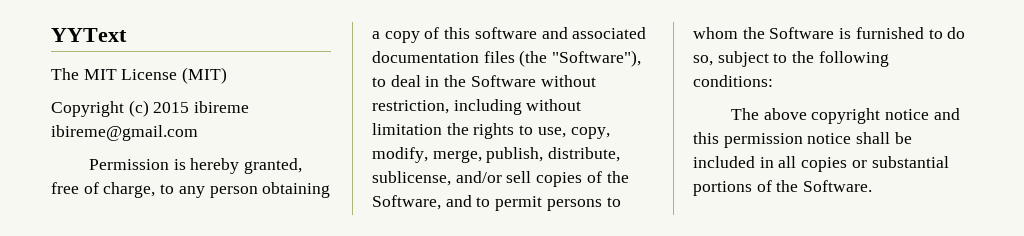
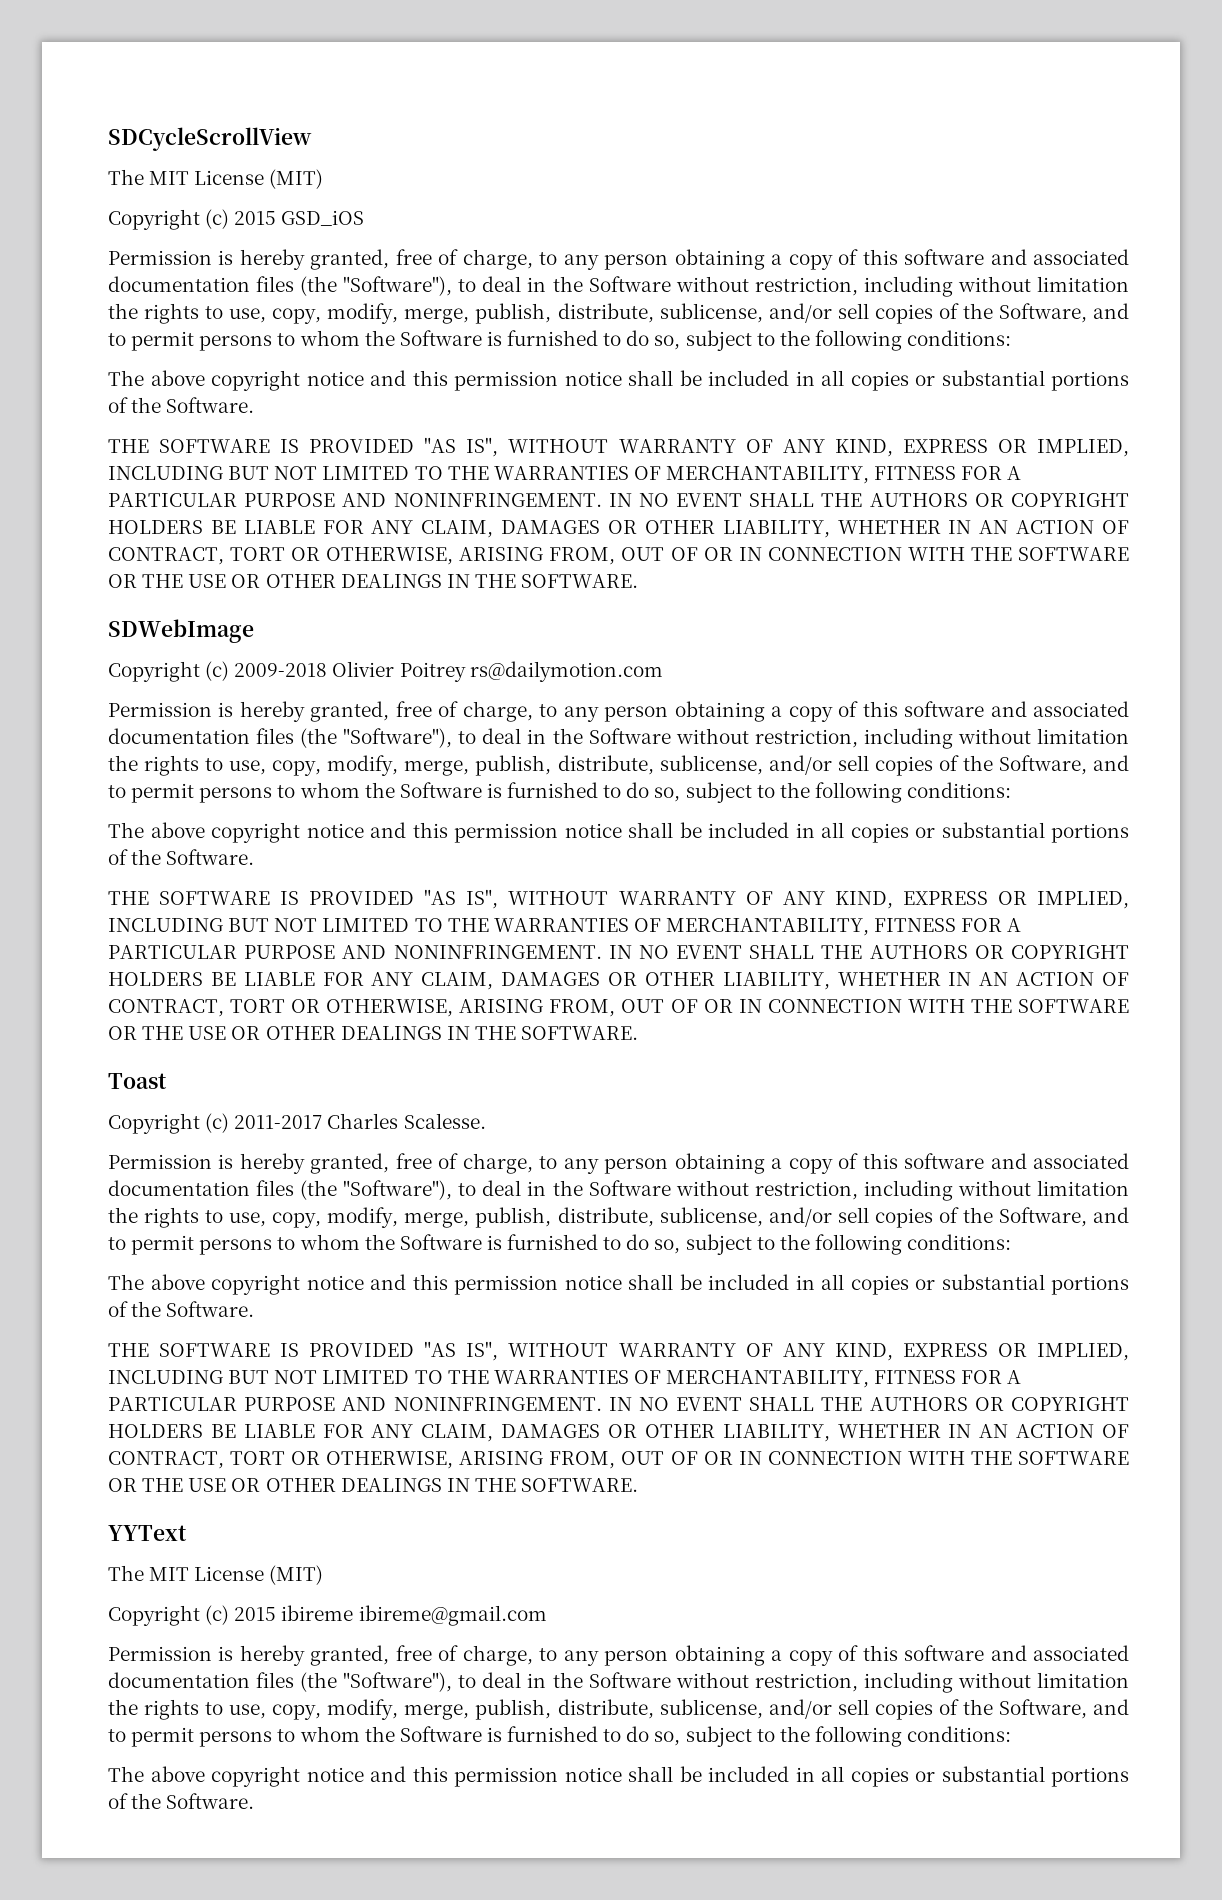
+ SDCycleScrollView
+ The MIT License (MIT)
+ Copyright (c) 2015 GSD_iOS
+ Permission is hereby granted, free of charge, to any person obtaining a copy of this software and associated documentation files (the "Software"), to deal in the Software without restriction, including without limitation the rights to use, copy, modify, merge, publish, distribute, sublicense, and/or sell copies of the Software, and to permit persons to whom the Software is furnished to do so, subject to the following conditions:
+ The above copyright notice and this permission notice shall be included in all copies or substantial portions of the Software.
+ THE SOFTWARE IS PROVIDED "AS IS", WITHOUT WARRANTY OF ANY KIND, EXPRESS OR IMPLIED, INCLUDING BUT NOT LIMITED TO THE WARRANTIES OF MERCHANTABILITY, FITNESS FOR A PARTICULAR PURPOSE AND NONINFRINGEMENT. IN NO EVENT SHALL THE AUTHORS OR COPYRIGHT HOLDERS BE LIABLE FOR ANY CLAIM, DAMAGES OR OTHER LIABILITY, WHETHER IN AN ACTION OF CONTRACT, TORT OR OTHERWISE, ARISING FROM, OUT OF OR IN CONNECTION WITH THE SOFTWARE OR THE USE OR OTHER DEALINGS IN THE SOFTWARE.
+ SDWebImage
+ Copyright (c) 2009-2018 Olivier Poitrey rs@dailymotion.com
+ Permission is hereby granted, free of charge, to any person obtaining a copy of this software and associated documentation files (the "Software"), to deal in the Software without restriction, including without limitation the rights to use, copy, modify, merge, publish, distribute, sublicense, and/or sell copies of the Software, and to permit persons to whom the Software is furnished to do so, subject to the following conditions:
+ The above copyright notice and this permission notice shall be included in all copies or substantial portions of the Software.
+ THE SOFTWARE IS PROVIDED "AS IS", WITHOUT WARRANTY OF ANY KIND, EXPRESS OR IMPLIED, INCLUDING BUT NOT LIMITED TO THE WARRANTIES OF MERCHANTABILITY, FITNESS FOR A PARTICULAR PURPOSE AND NONINFRINGEMENT. IN NO EVENT SHALL THE AUTHORS OR COPYRIGHT HOLDERS BE LIABLE FOR ANY CLAIM, DAMAGES OR OTHER LIABILITY, WHETHER IN AN ACTION OF CONTRACT, TORT OR OTHERWISE, ARISING FROM, OUT OF OR IN CONNECTION WITH THE SOFTWARE OR THE USE OR OTHER DEALINGS IN THE SOFTWARE.
+ Toast
+ Copyright (c) 2011-2017 Charles Scalesse.
+ Permission is hereby granted, free of charge, to any person obtaining a copy of this software and associated documentation files (the "Software"), to deal in the Software without restriction, including without limitation the rights to use, copy, modify, merge, publish, distribute, sublicense, and/or sell copies of the Software, and to permit persons to whom the Software is furnished to do so, subject to the following conditions:
+ The above copyright notice and this permission notice shall be included in all copies or substantial portions of the Software.
+ THE SOFTWARE IS PROVIDED "AS IS", WITHOUT WARRANTY OF ANY KIND, EXPRESS OR IMPLIED, INCLUDING BUT NOT LIMITED TO THE WARRANTIES OF MERCHANTABILITY, FITNESS FOR A PARTICULAR PURPOSE AND NONINFRINGEMENT. IN NO EVENT SHALL THE AUTHORS OR COPYRIGHT HOLDERS BE LIABLE FOR ANY CLAIM, DAMAGES OR OTHER LIABILITY, WHETHER IN AN ACTION OF CONTRACT, TORT OR OTHERWISE, ARISING FROM, OUT OF OR IN CONNECTION WITH THE SOFTWARE OR THE USE OR OTHER DEALINGS IN THE SOFTWARE.

